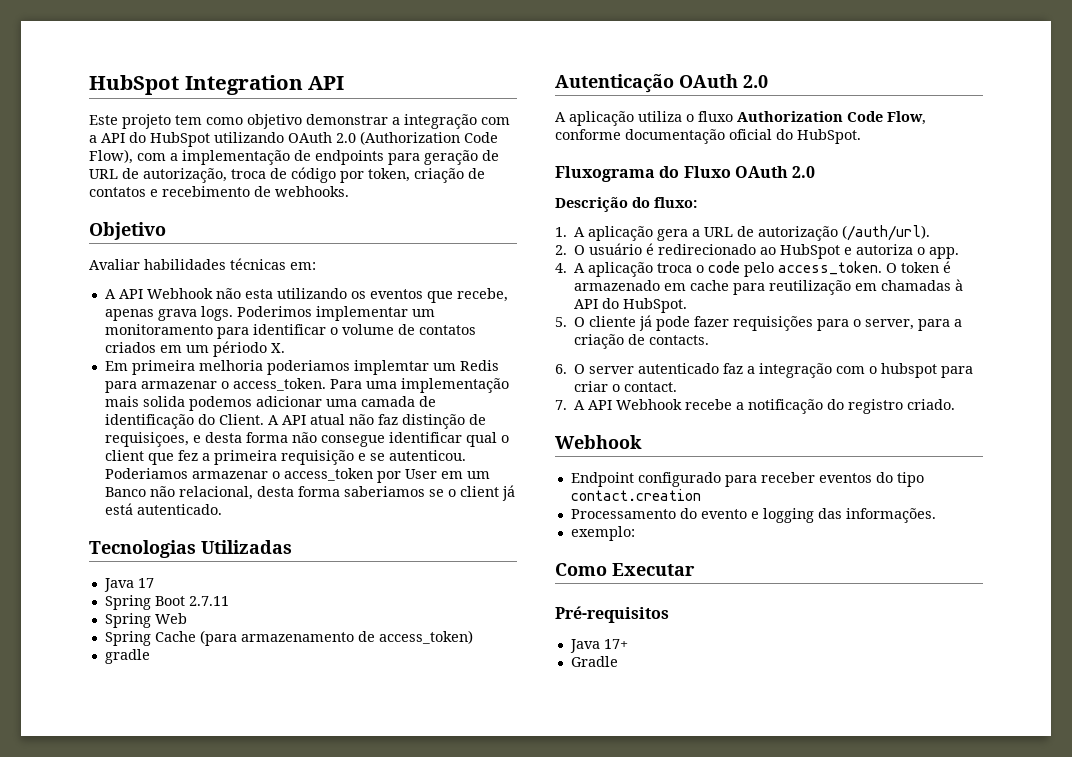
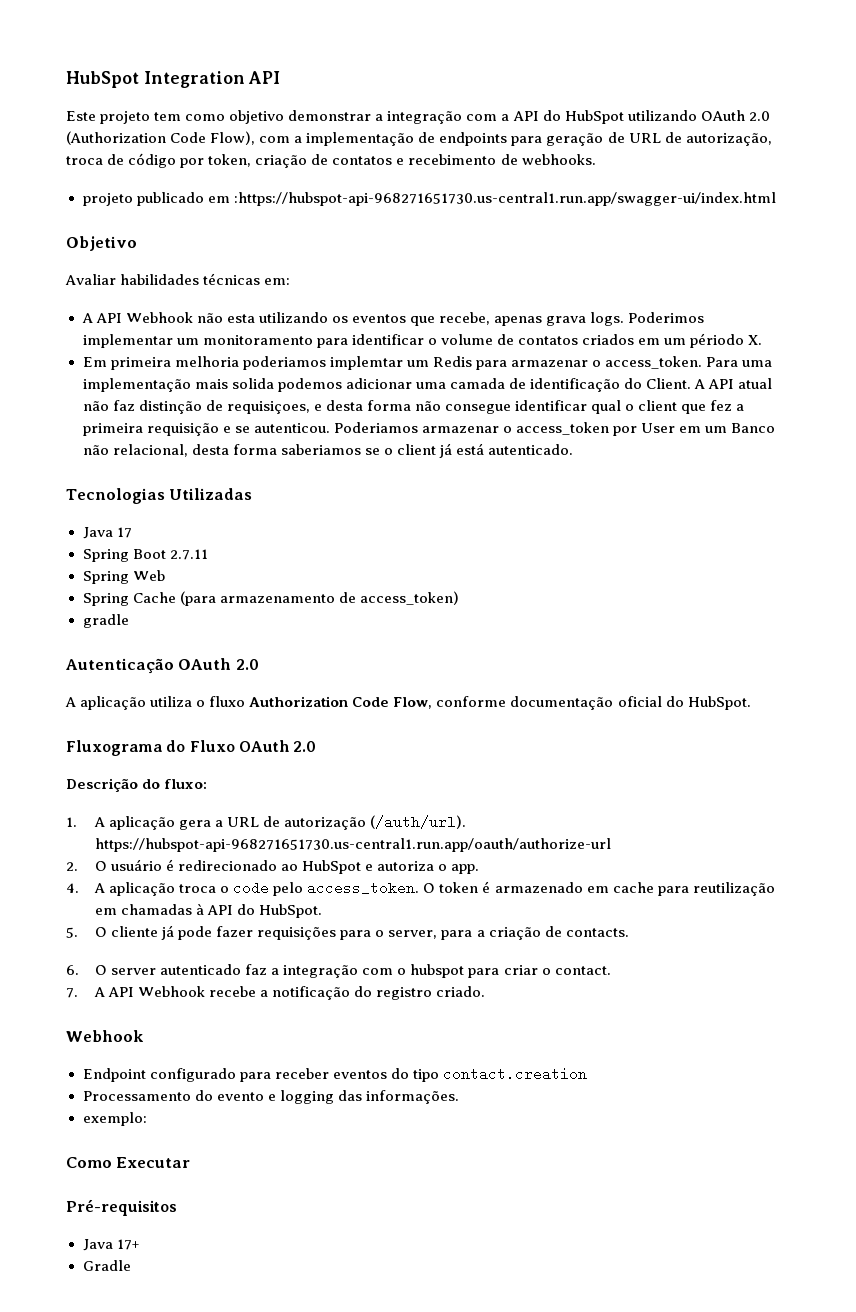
+ projeto publicado em :https://hubspot-api-968271651730.us-central1.run.app/swagger-ui/index.html
- 1. A aplicação gera a URL de autorização (/auth/url).
+ 1. A aplicação gera a URL de autorização (/auth/url). https://hubspot-api-968271651730.us-central1.run.app/oauth/authorize-url

